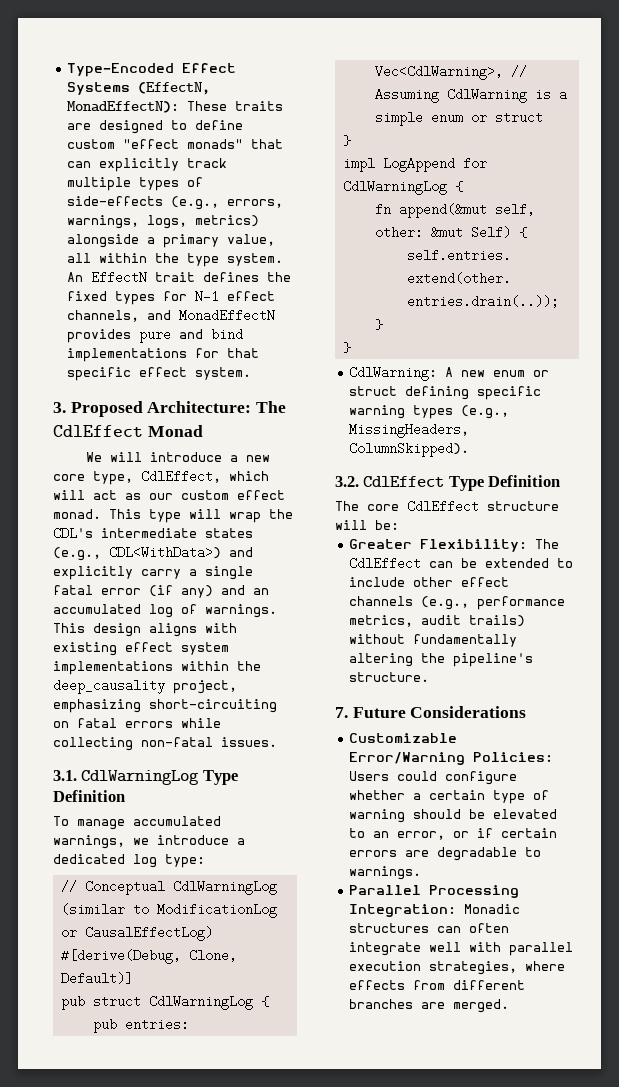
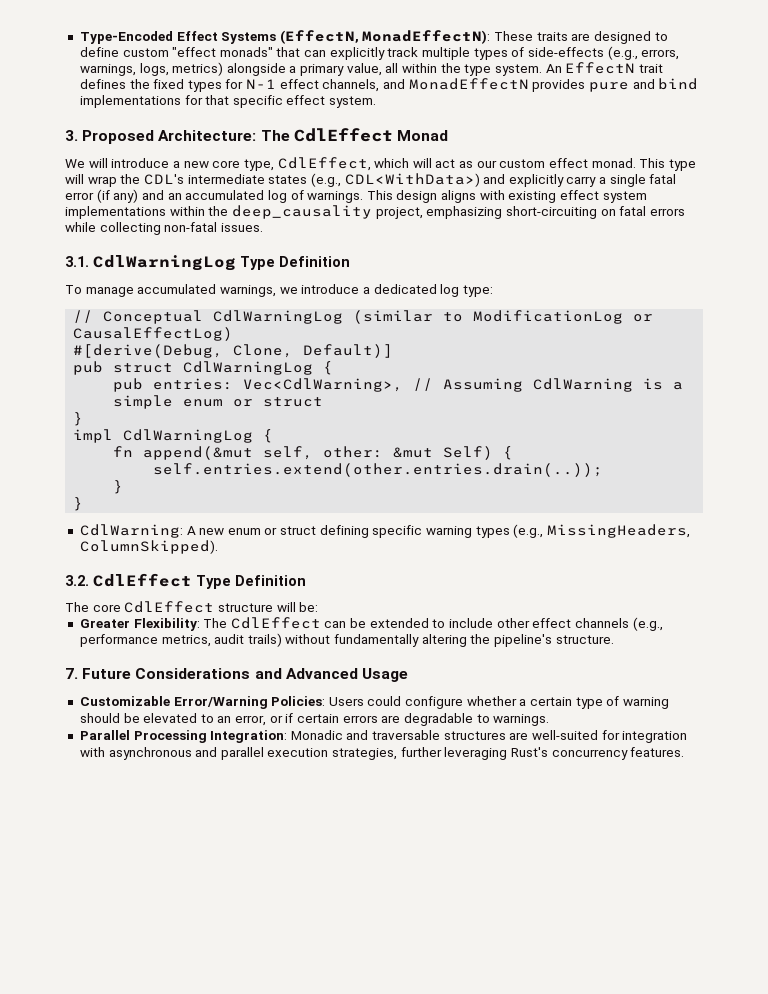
- impl LogAppend for CdlWarningLog {
+ impl CdlWarningLog {
- 7. Future Considerations
+ 7. Future Considerations and Advanced Usage
- Parallel Processing Integration: Monadic structures can often integrate well with parallel execution strategies, where effects from different branches are merged.
+ Parallel Processing Integration: Monadic and traversable structures are well-suited for integration with asynchronous and parallel execution strategies, further leveraging Rust's concurrency features.

